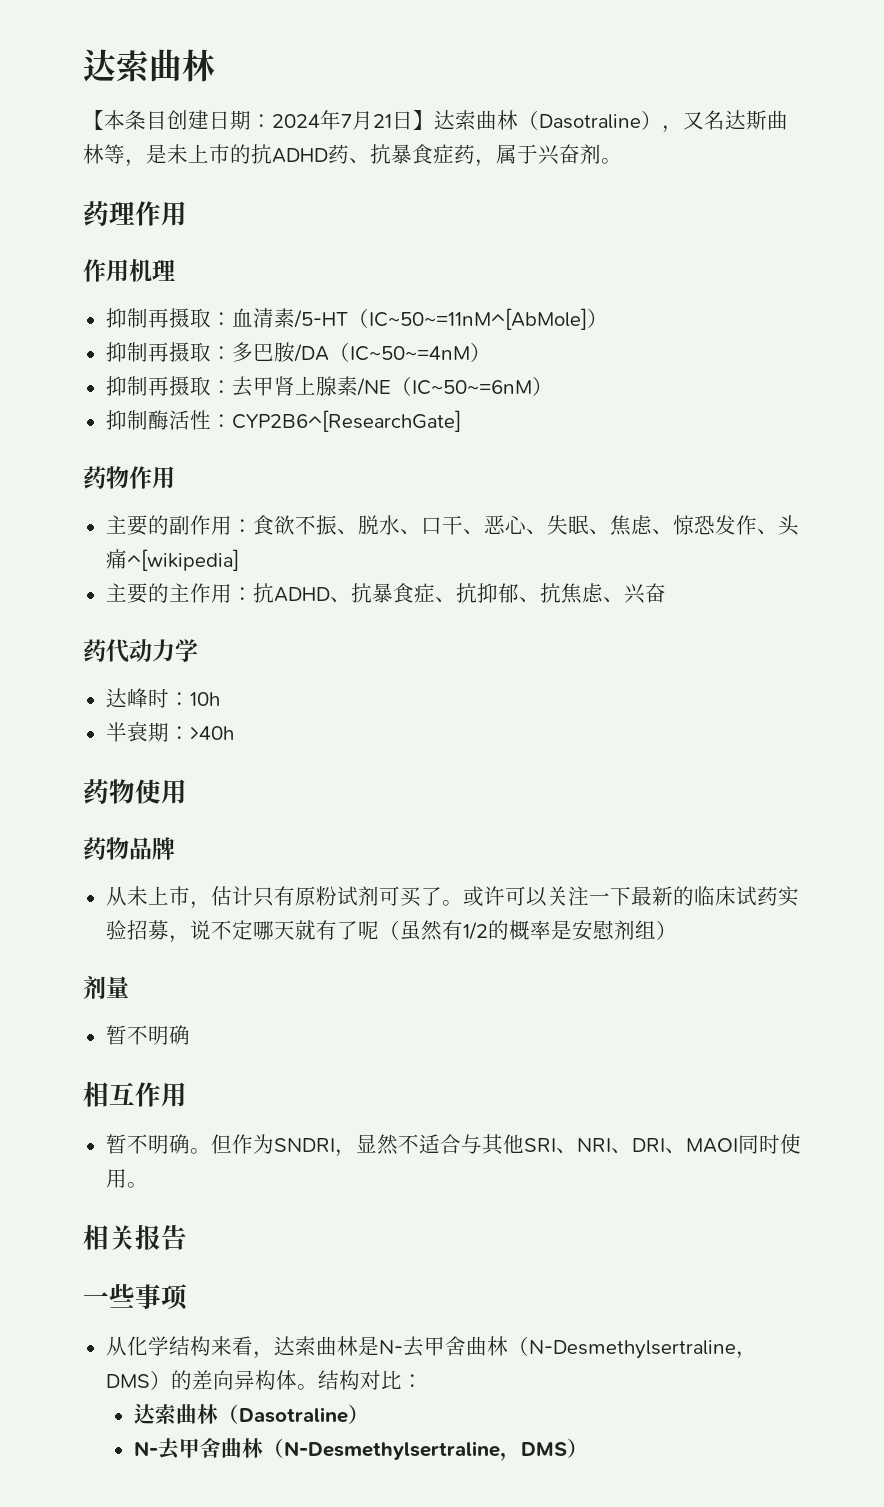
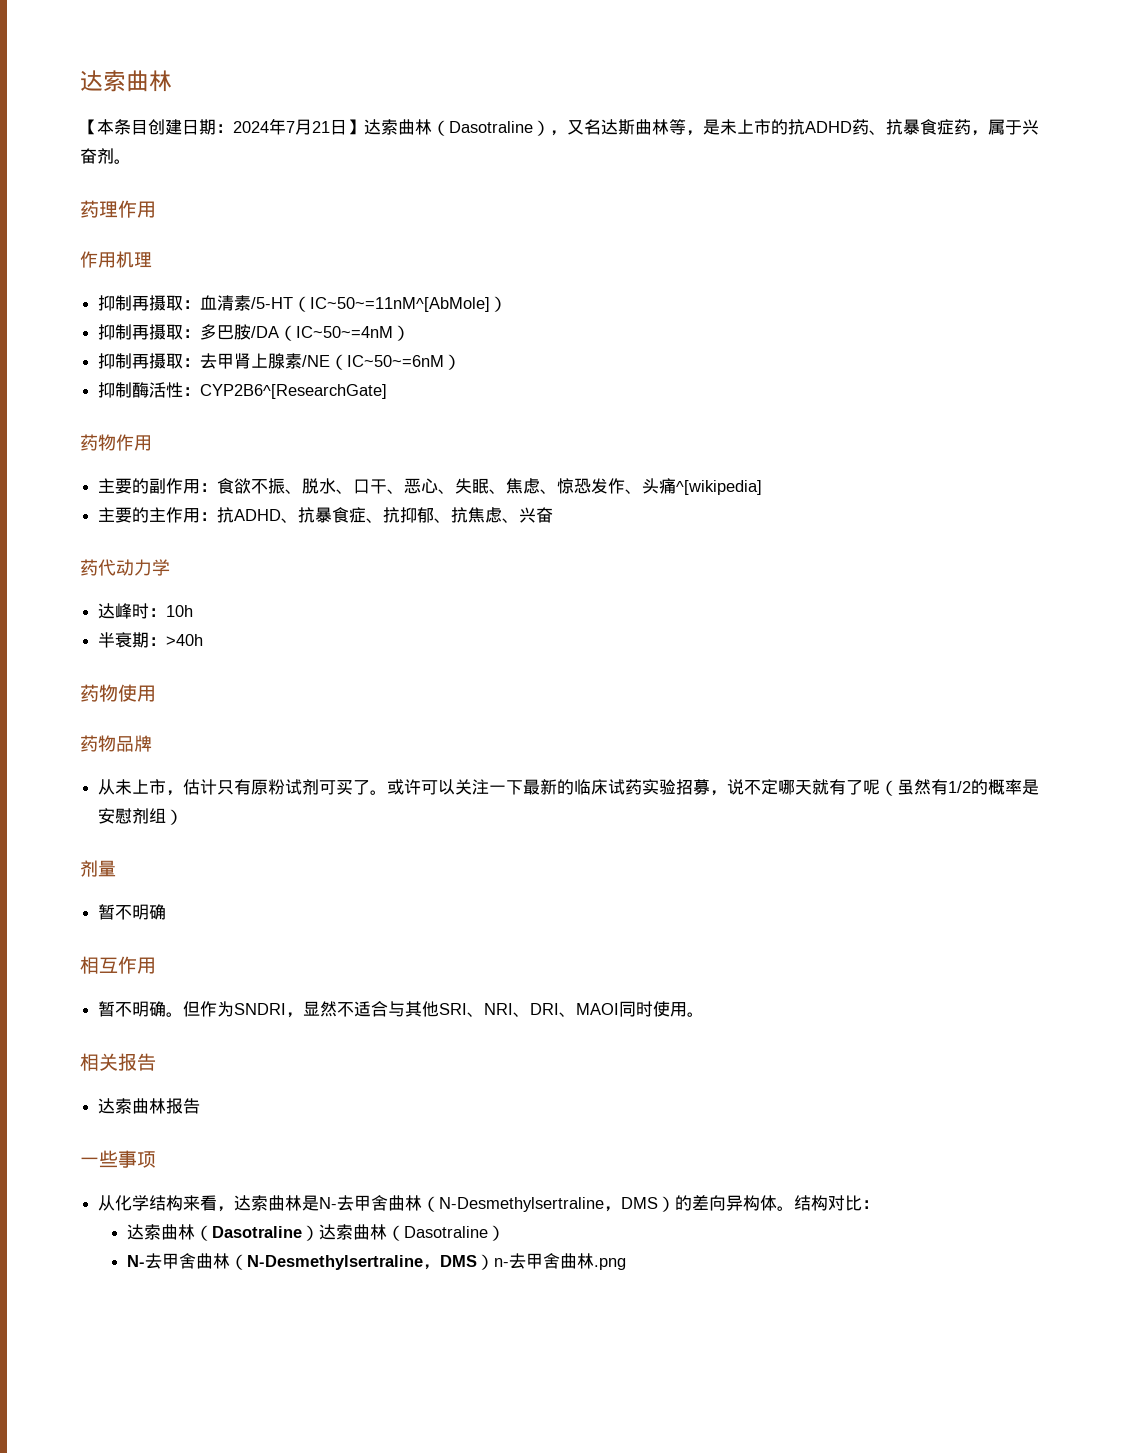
+ 达索曲林报告
  结构对比：
- 达索曲林（Dasotraline）
- N-去甲舍曲林（N-Desmethylsertraline，DMS）
+ 达索曲林（Dasotraline）达索曲林（Dasotraline）
+ N-去甲舍曲林（N-Desmethylsertraline，DMS）n-去甲舍曲林.png

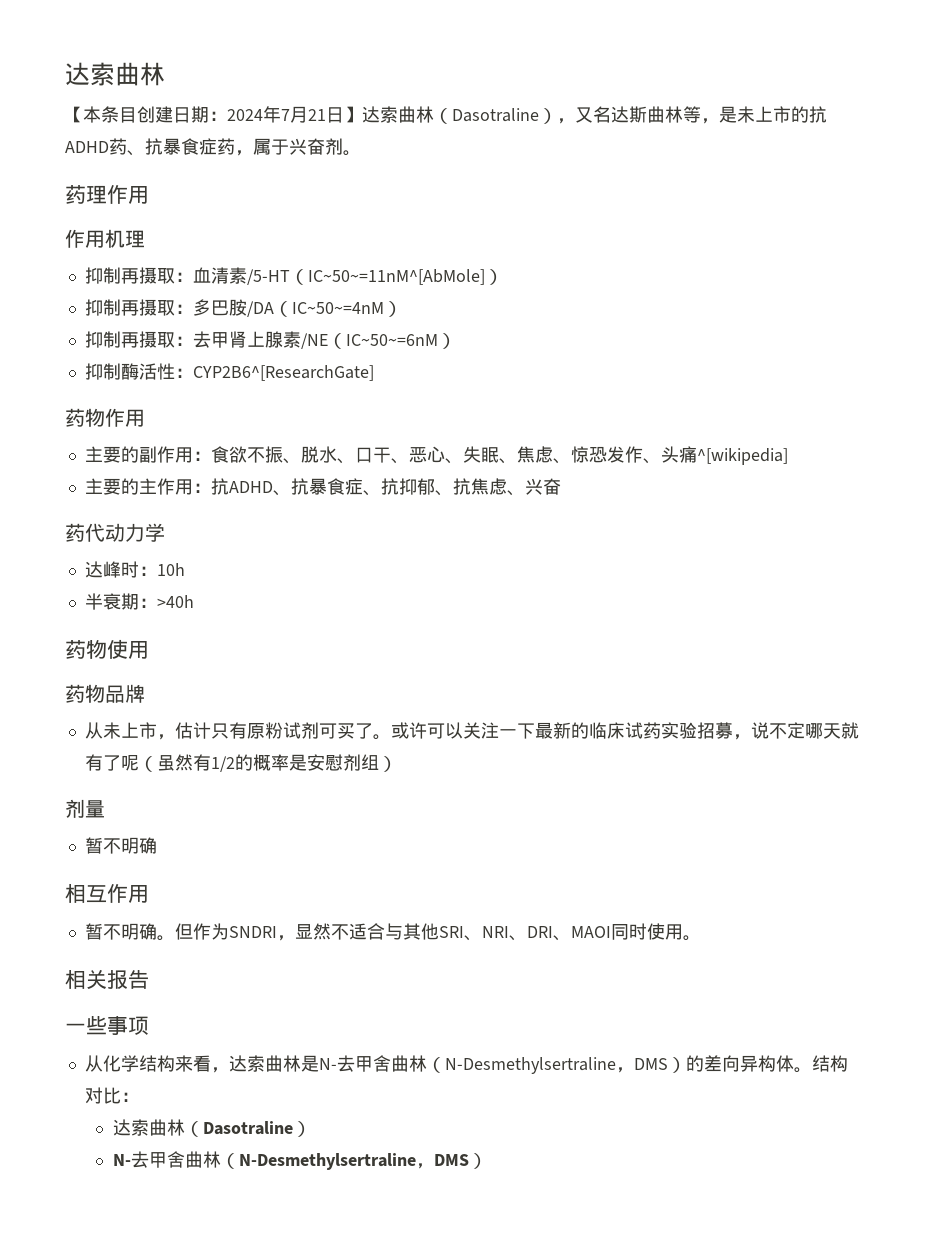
- 达索曲林报告
  结构对比：
- 达索曲林（Dasotraline）达索曲林（Dasotraline）
- N-去甲舍曲林（N-Desmethylsertraline，DMS）n-去甲舍曲林.png
+ 达索曲林（Dasotraline）
+ N-去甲舍曲林（N-Desmethylsertraline，DMS）

